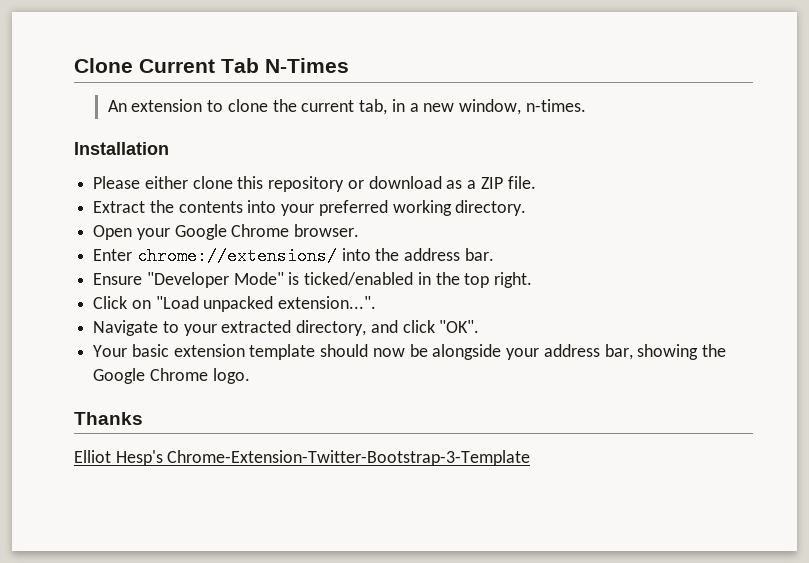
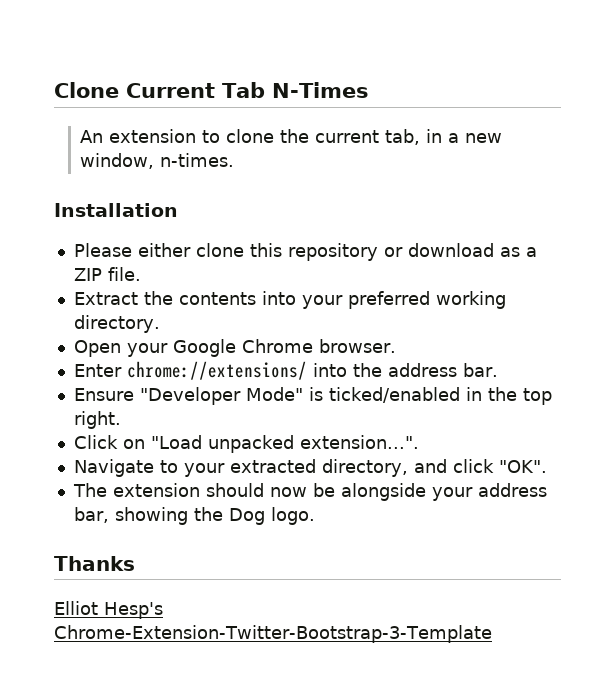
- Your basic extension template should now be alongside your address bar, showing the Google Chrome logo.
+ The extension should now be alongside your address bar, showing the Dog logo.

